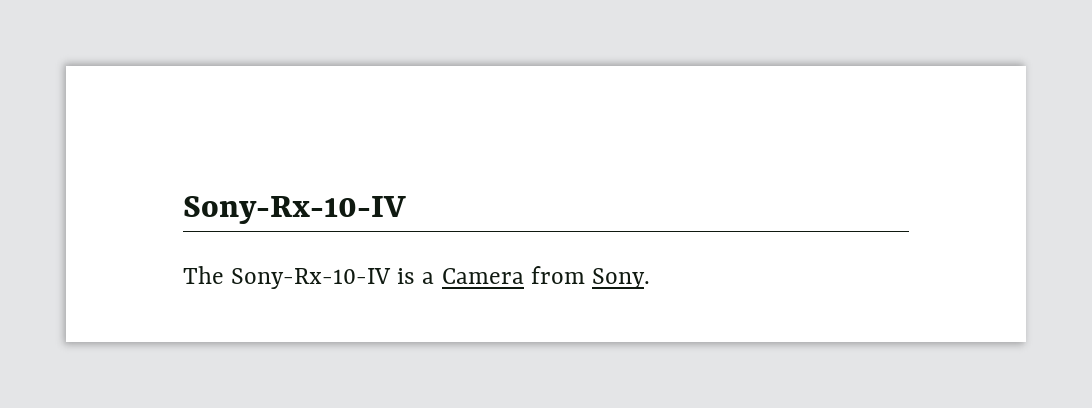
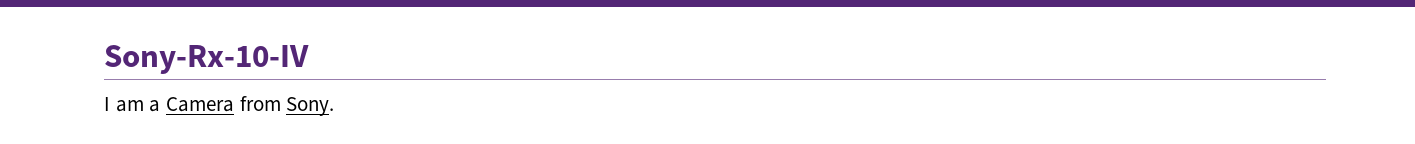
- The Sony-Rx-10-IV is a Camera from Sony.
+ I am a Camera from Sony.

